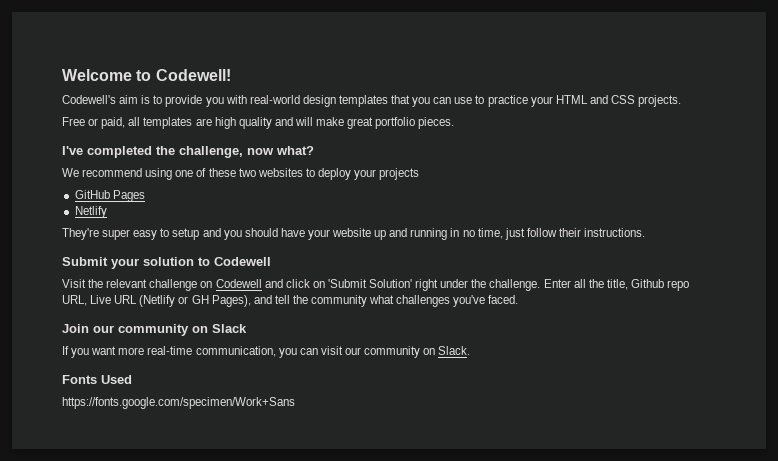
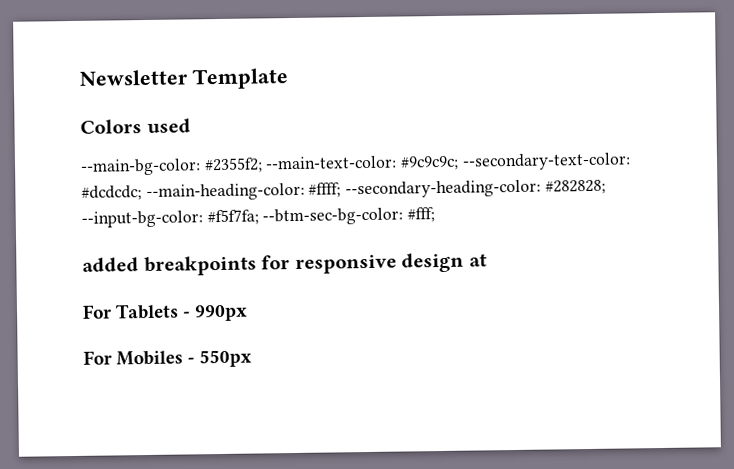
- Welcome to Codewell!
- Codewell's aim is to provide you with real-world design templates that you can use to practice your HTML and CSS projects.
- Free or paid, all templates are high quality and will make great portfolio pieces.
- I've completed the challenge, now what?
- We recommend using one of these two websites to deploy your projects
- GitHub Pages
- Netlify
- They're super easy to setup and you should have your website up and running in no time, just follow their instructions.
- Submit your solution to Codewell
- Visit the relevant challenge on Codewell and click on 'Submit Solution' right under the challenge. Enter all the title, Github repo URL, Live URL (Netlify or GH Pages), and tell the community what challenges you've faced.
- Join our community on Slack
- If you want more real-time communication, you can visit our community on Slack.
- Fonts Used
- https://fonts.google.com/specimen/Work+Sans
+ Newsletter Template
+ Colors used
+ --main-bg-color: #2355f2; --main-text-color: #9c9c9c; --secondary-text-color: #dcdcdc; --main-heading-color: #ffff; --secondary-heading-color: #282828; --input-bg-color: #f5f7fa; --btm-sec-bg-color: #fff;
+ added breakpoints for responsive design at
+ For Tablets - 990px
+ For Mobiles - 550px

